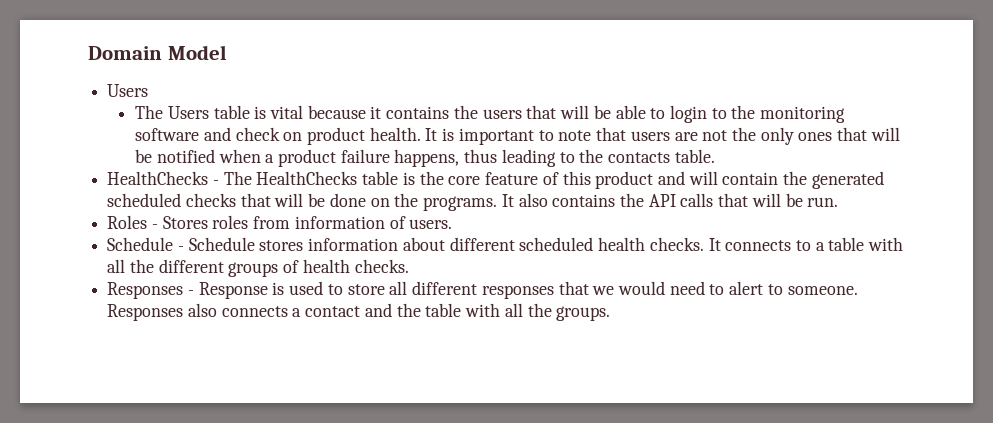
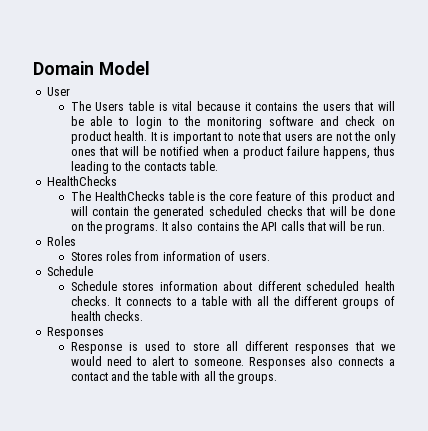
  Domain Model
- Users
+ User
  It is important to note that users are not the only ones that will be notified when a product failure happens, thus leading to the contacts table.
- HealthChecks - The HealthChecks table is the core feature of this product and will contain the generated scheduled checks that will be done on the programs.
+ HealthChecks
+ The HealthChecks table is the core feature of this product and will contain the generated scheduled checks that will be done on the programs.
- Roles - Stores roles from information of users.
- Schedule - Schedule stores information about different scheduled health checks.
+ Roles
+ Stores roles from information of users.
+ Schedule
+ Schedule stores information about different scheduled health checks.
  It connects to a table with all the different groups of health checks.
- Responses - Response is used to store all different responses that we would need to alert to someone.
+ Responses
+ Response is used to store all different responses that we would need to alert to someone.

